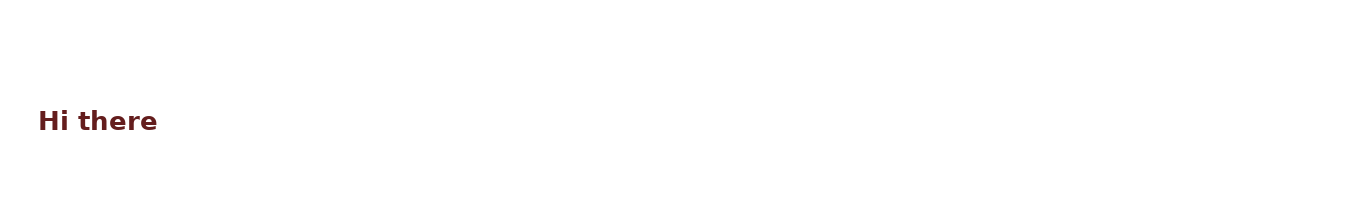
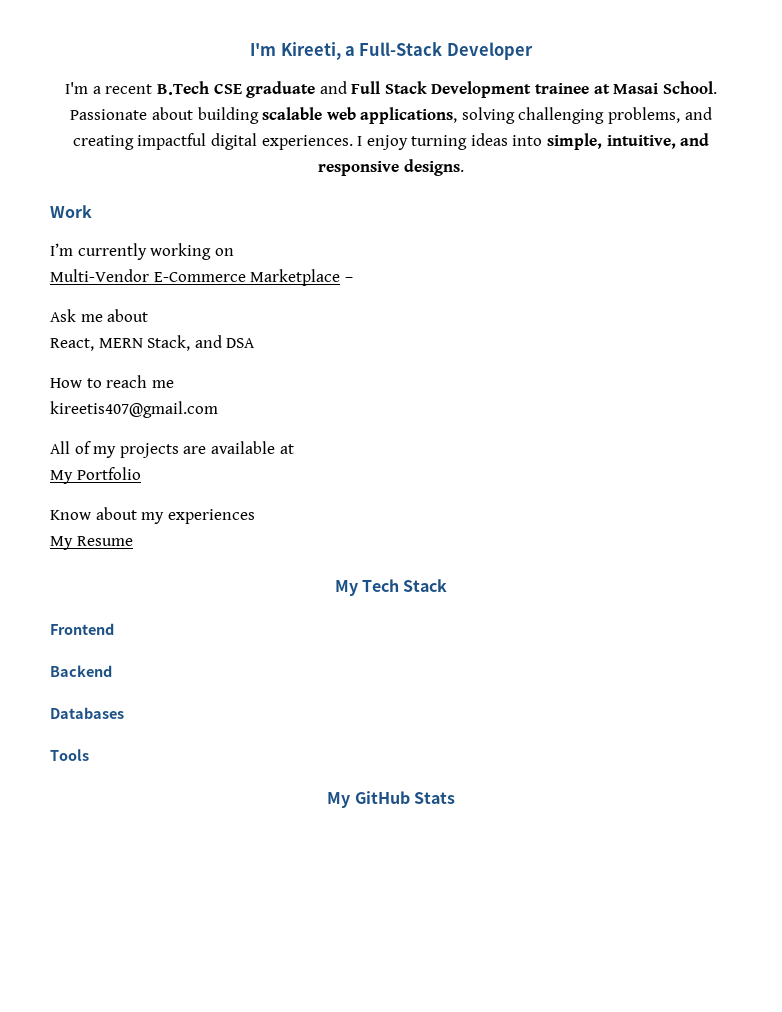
- Hi there
+ I'm Kireeti, a Full-Stack Developer
+ I'm a recent B.Tech CSE graduate and Full Stack Development trainee at Masai School. Passionate about building scalable web applications, solving challenging problems, and creating impactful digital experiences. I enjoy turning ideas into simple, intuitive, and responsive designs.
+ Work
+ I’m currently working on
+ Multi-Vendor E-Commerce Marketplace –
+ Ask me about
+ React, MERN Stack, and DSA
+ How to reach me
+ kireetis407@gmail.com
+ All of my projects are available at
+ My Portfolio
+ Know about my experiences
+ My Resume
+ My Tech Stack
+ Frontend
+ Backend
+ Databases
+ Tools
+ My GitHub Stats

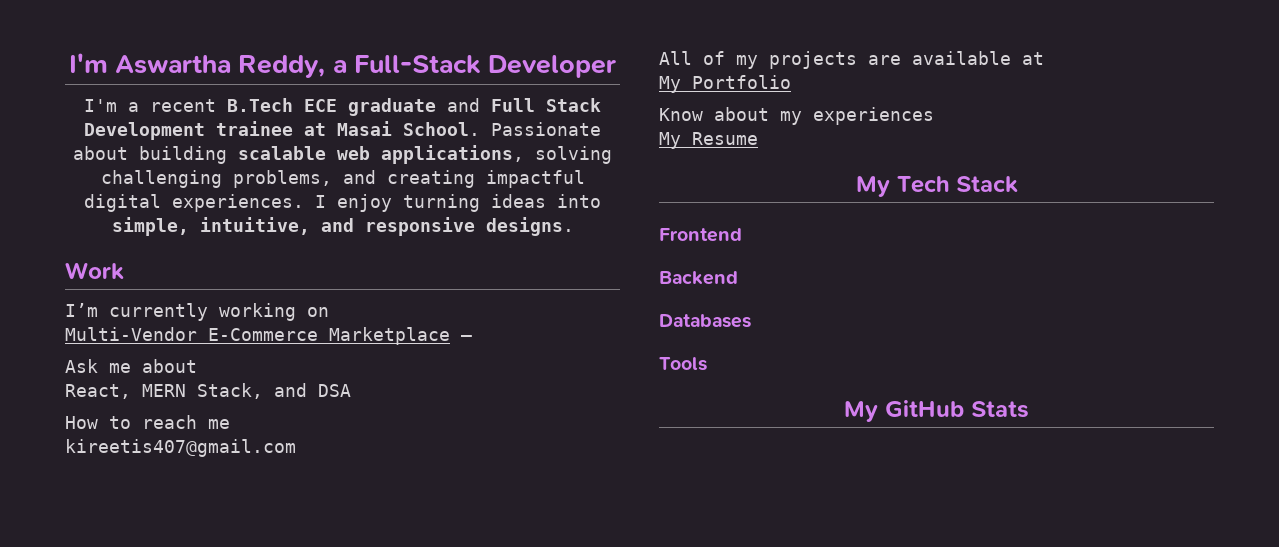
- I'm Kireeti, a Full-Stack Developer
+ I'm Aswartha Reddy, a Full-Stack Developer
- I'm a recent B.Tech CSE graduate and Full Stack Development trainee at Masai School.
+ I'm a recent B.Tech ECE graduate and Full Stack Development trainee at Masai School.

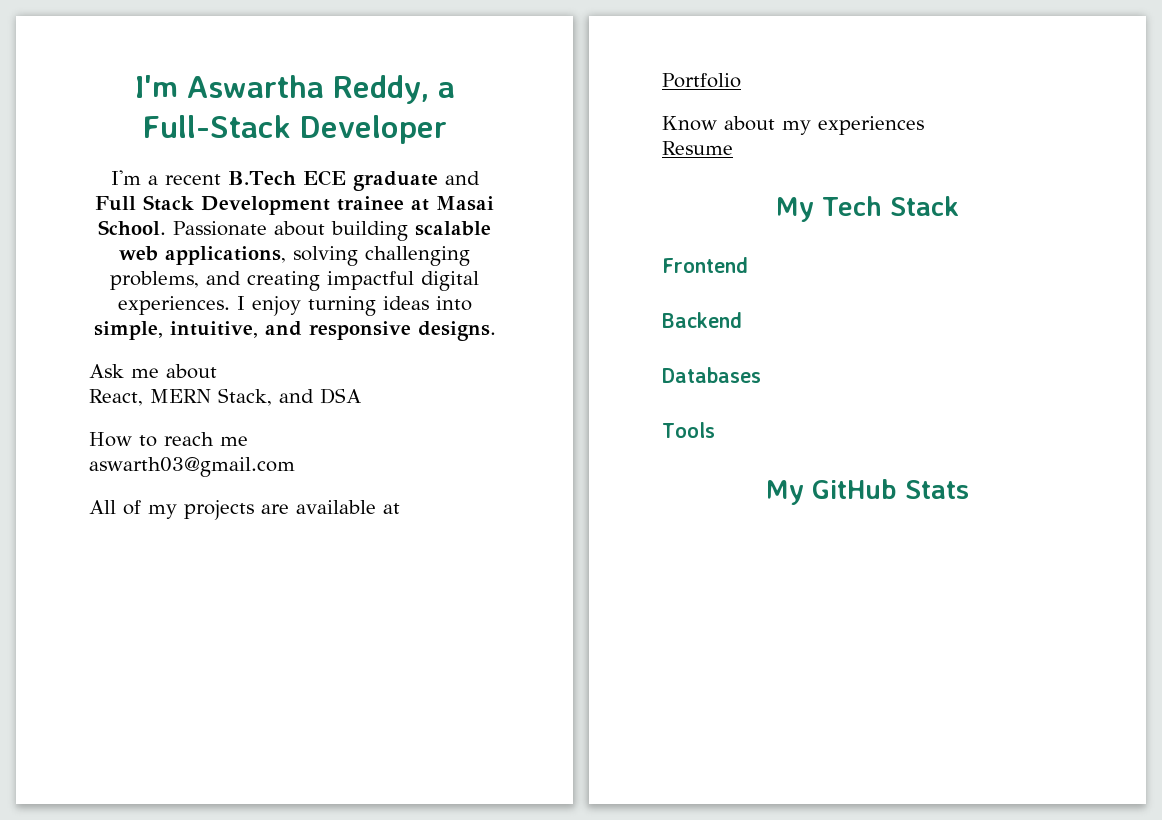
- Work
- I’m currently working on
- Multi-Vendor E-Commerce Marketplace –
- kireetis407@gmail.com
+ aswarth03@gmail.com
- My Portfolio
+ Portfolio
- My Resume
+ Resume

